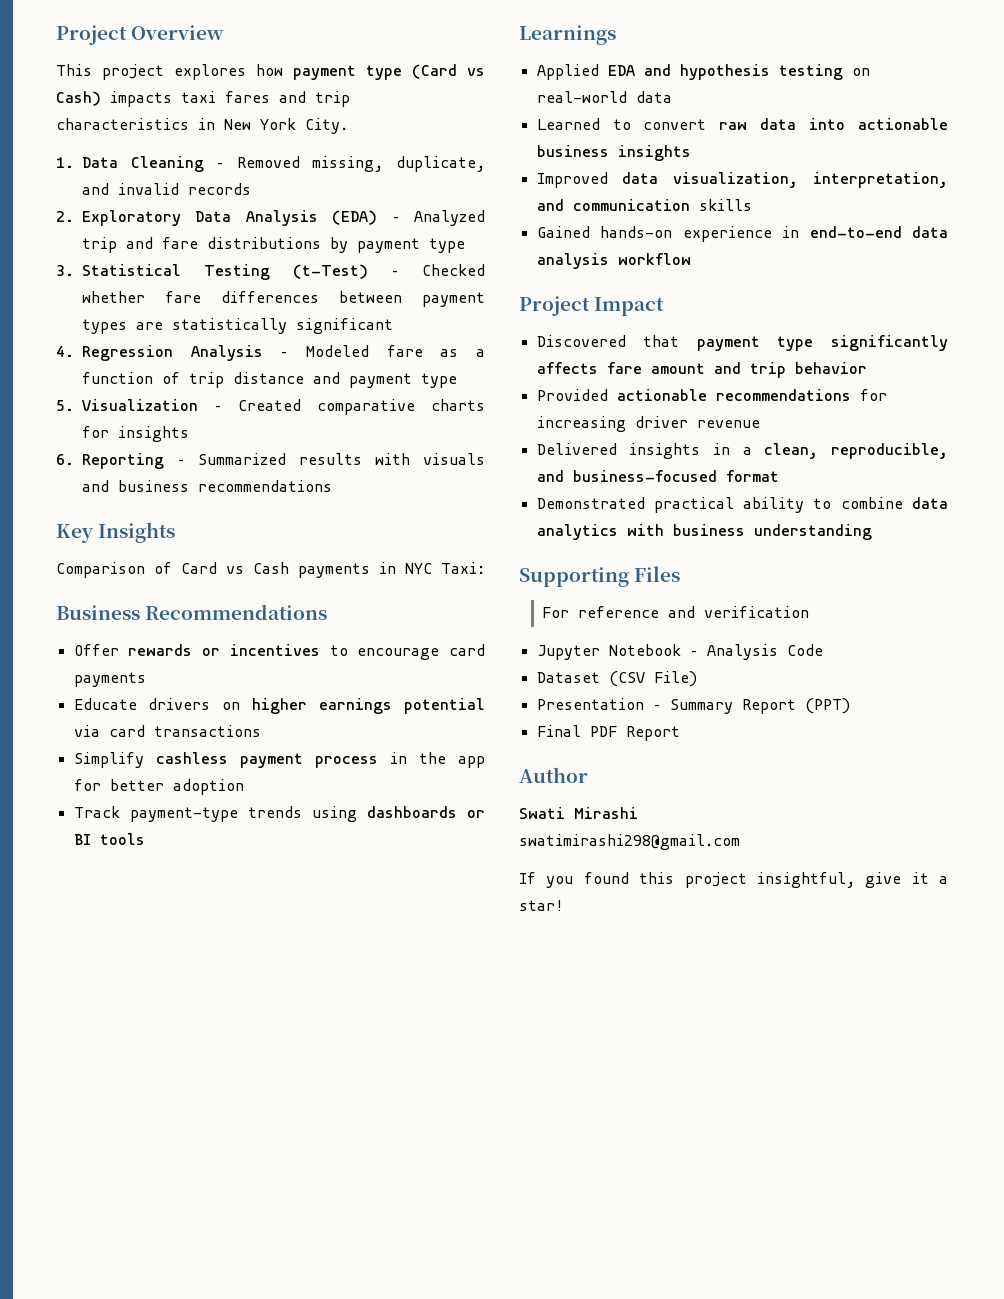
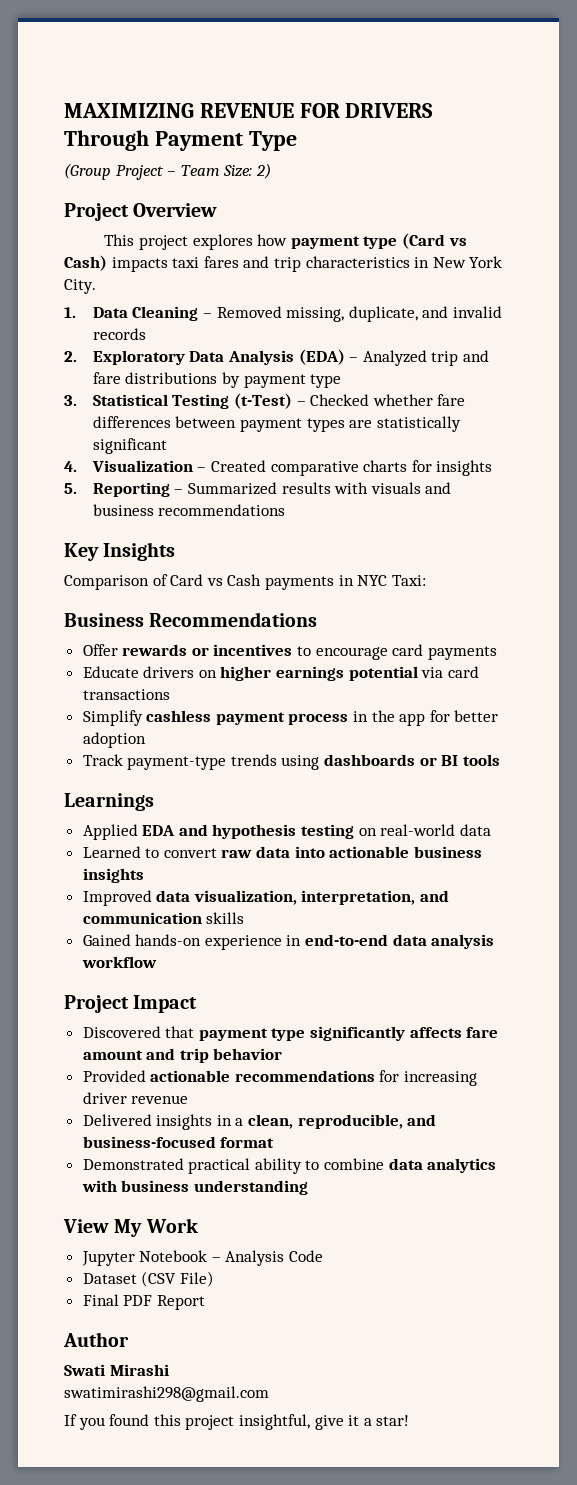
+ MAXIMIZING REVENUE FOR DRIVERS Through Payment Type
+ (Group Project – Team Size: 2)
- 4. Regression Analysis – Modeled fare as a function of trip distance and payment type
- 5. Visualization – Created comparative charts for insights
+ 4. Visualization – Created comparative charts for insights
- 6. Reporting – Summarized results with visuals and business recommendations
+ 5. Reporting – Summarized results with visuals and business recommendations
- Supporting Files
- For reference and verification
+ View My Work
- Presentation – Summary Report (PPT)

